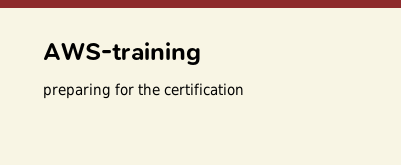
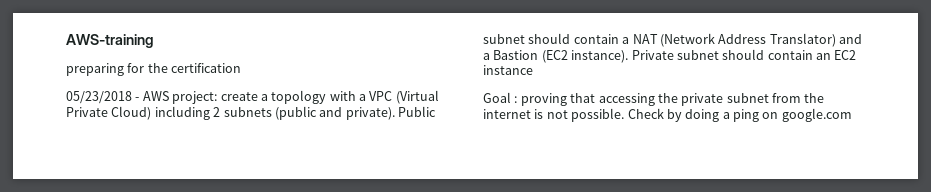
+ 05/23/2018 - AWS project: create a topology with a VPC (Virtual Private Cloud) including 2 subnets (public and private). Public subnet should contain a NAT (Network Address Translator) and a Bastion (EC2 instance). Private subnet should contain an EC2 instance
+ Goal : proving that accessing the private subnet from the internet is not possible. Check by doing a ping on google.com

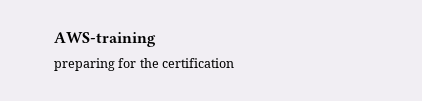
- 05/23/2018 - AWS project: create a topology with a VPC (Virtual Private Cloud) including 2 subnets (public and private). Public subnet should contain a NAT (Network Address Translator) and a Bastion (EC2 instance). Private subnet should contain an EC2 instance
- Goal : proving that accessing the private subnet from the internet is not possible. Check by doing a ping on google.com

